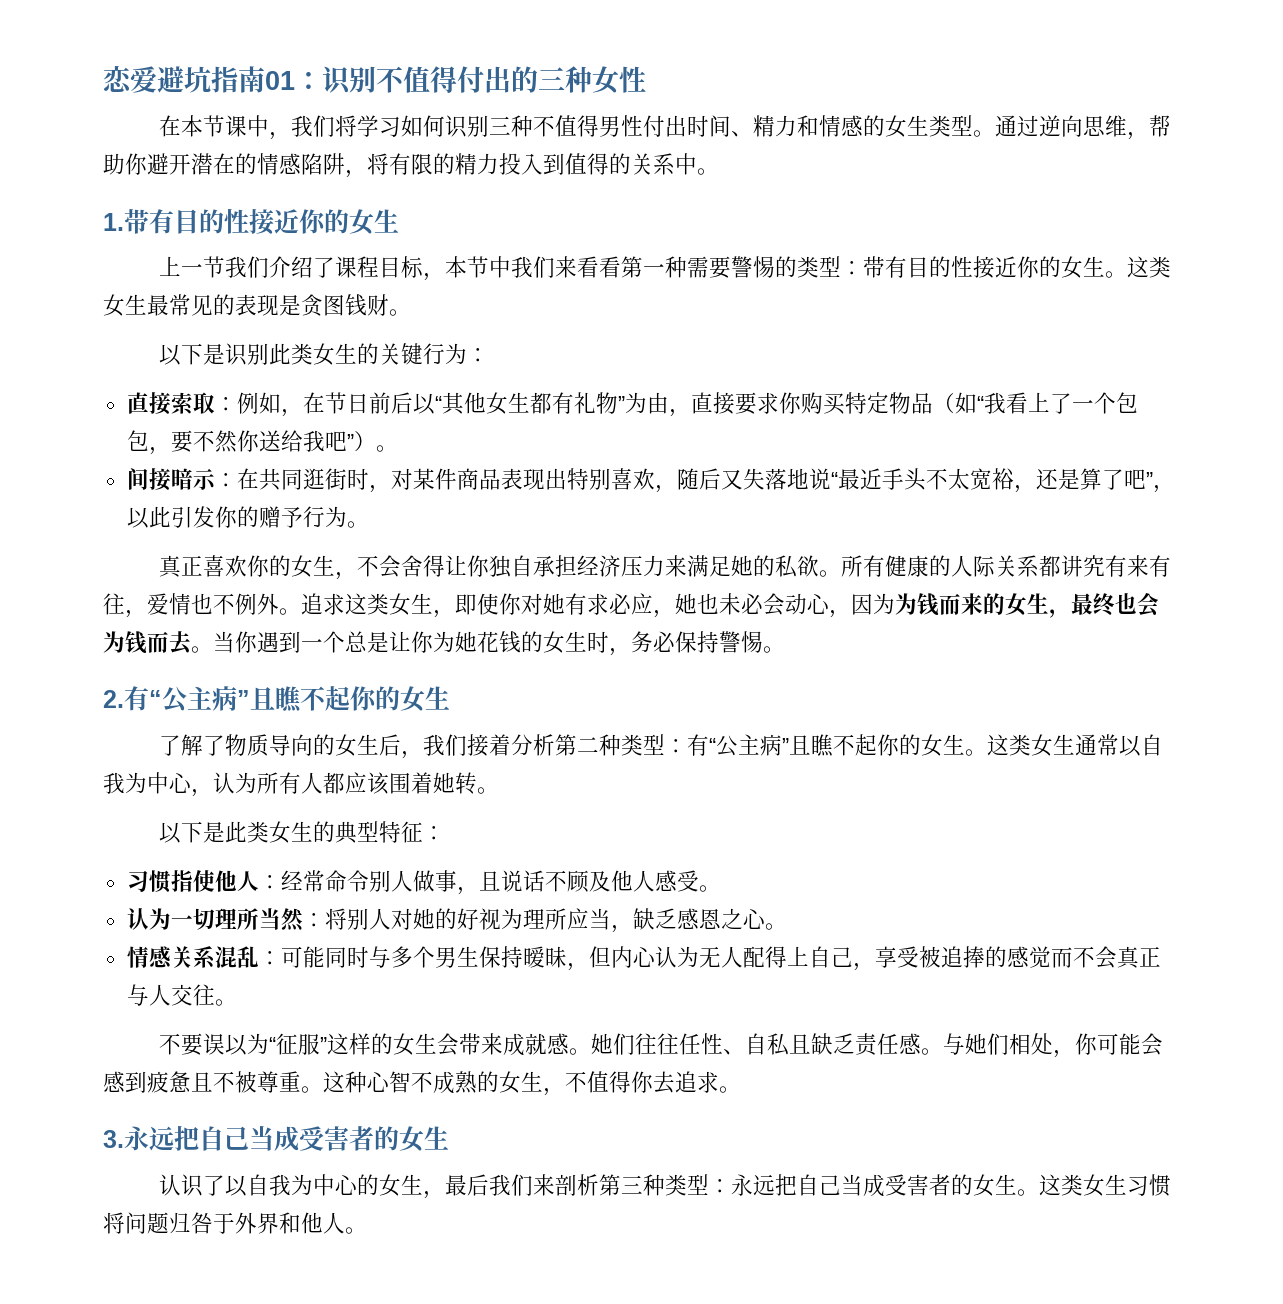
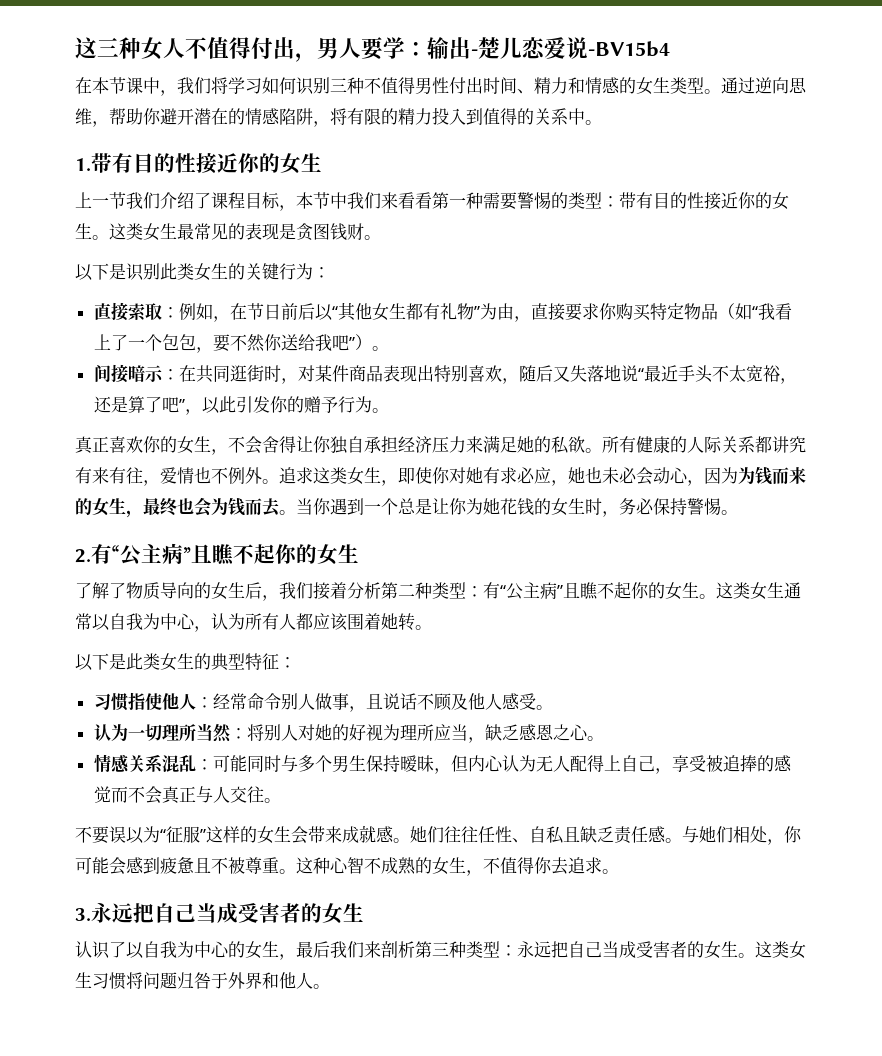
- 恋爱避坑指南01：识别不值得付出的三种女性
+ 这三种女人不值得付出，男人要学：输出-楚儿恋爱说-BV15b4

